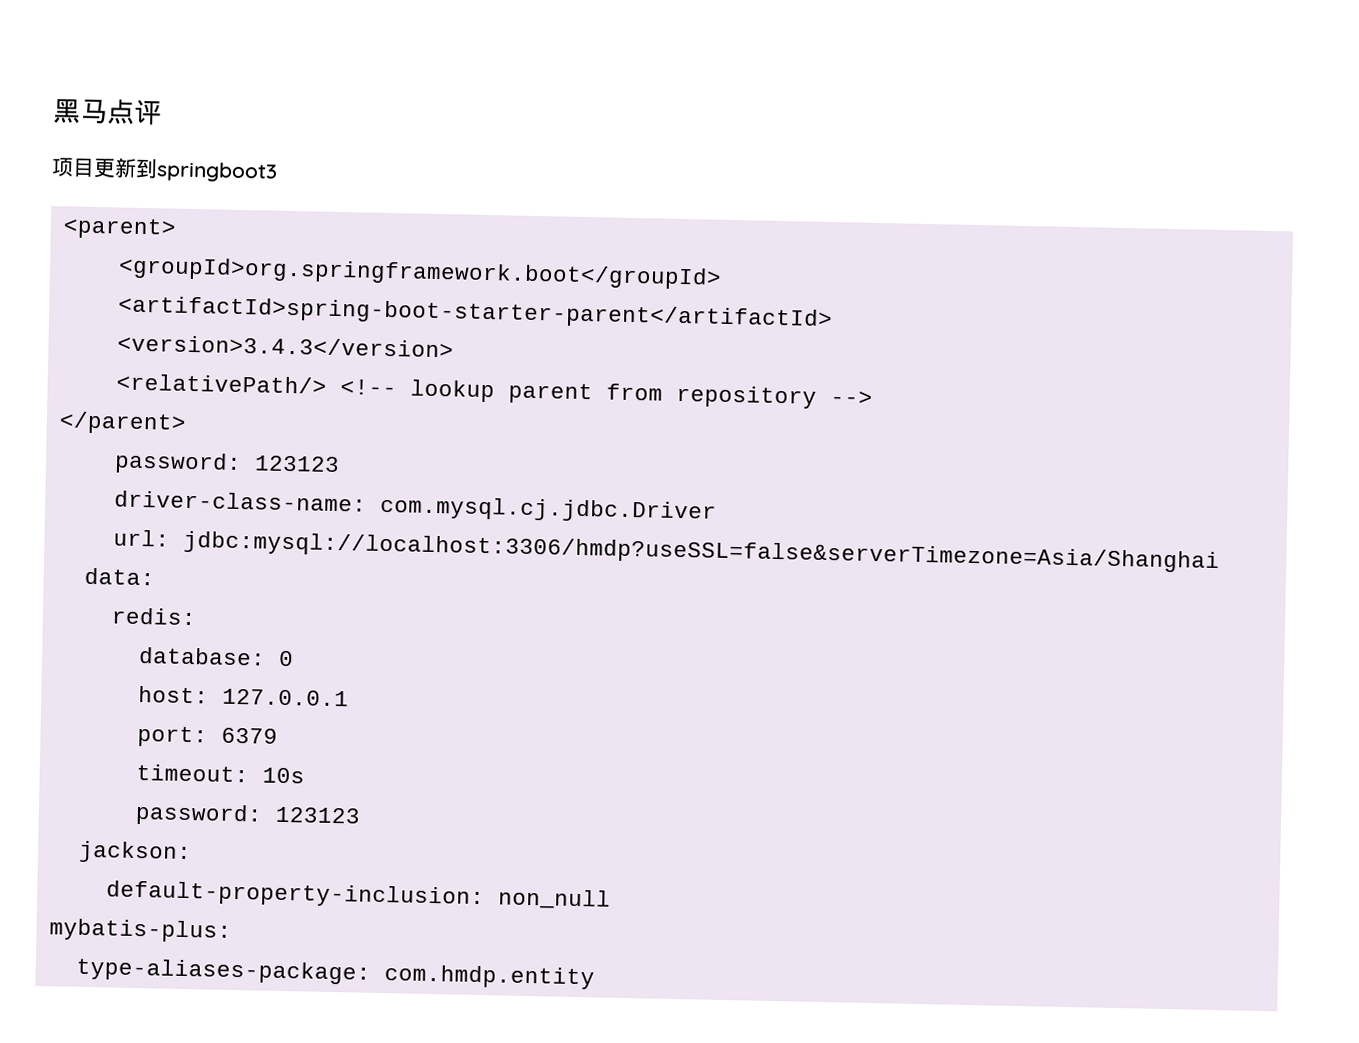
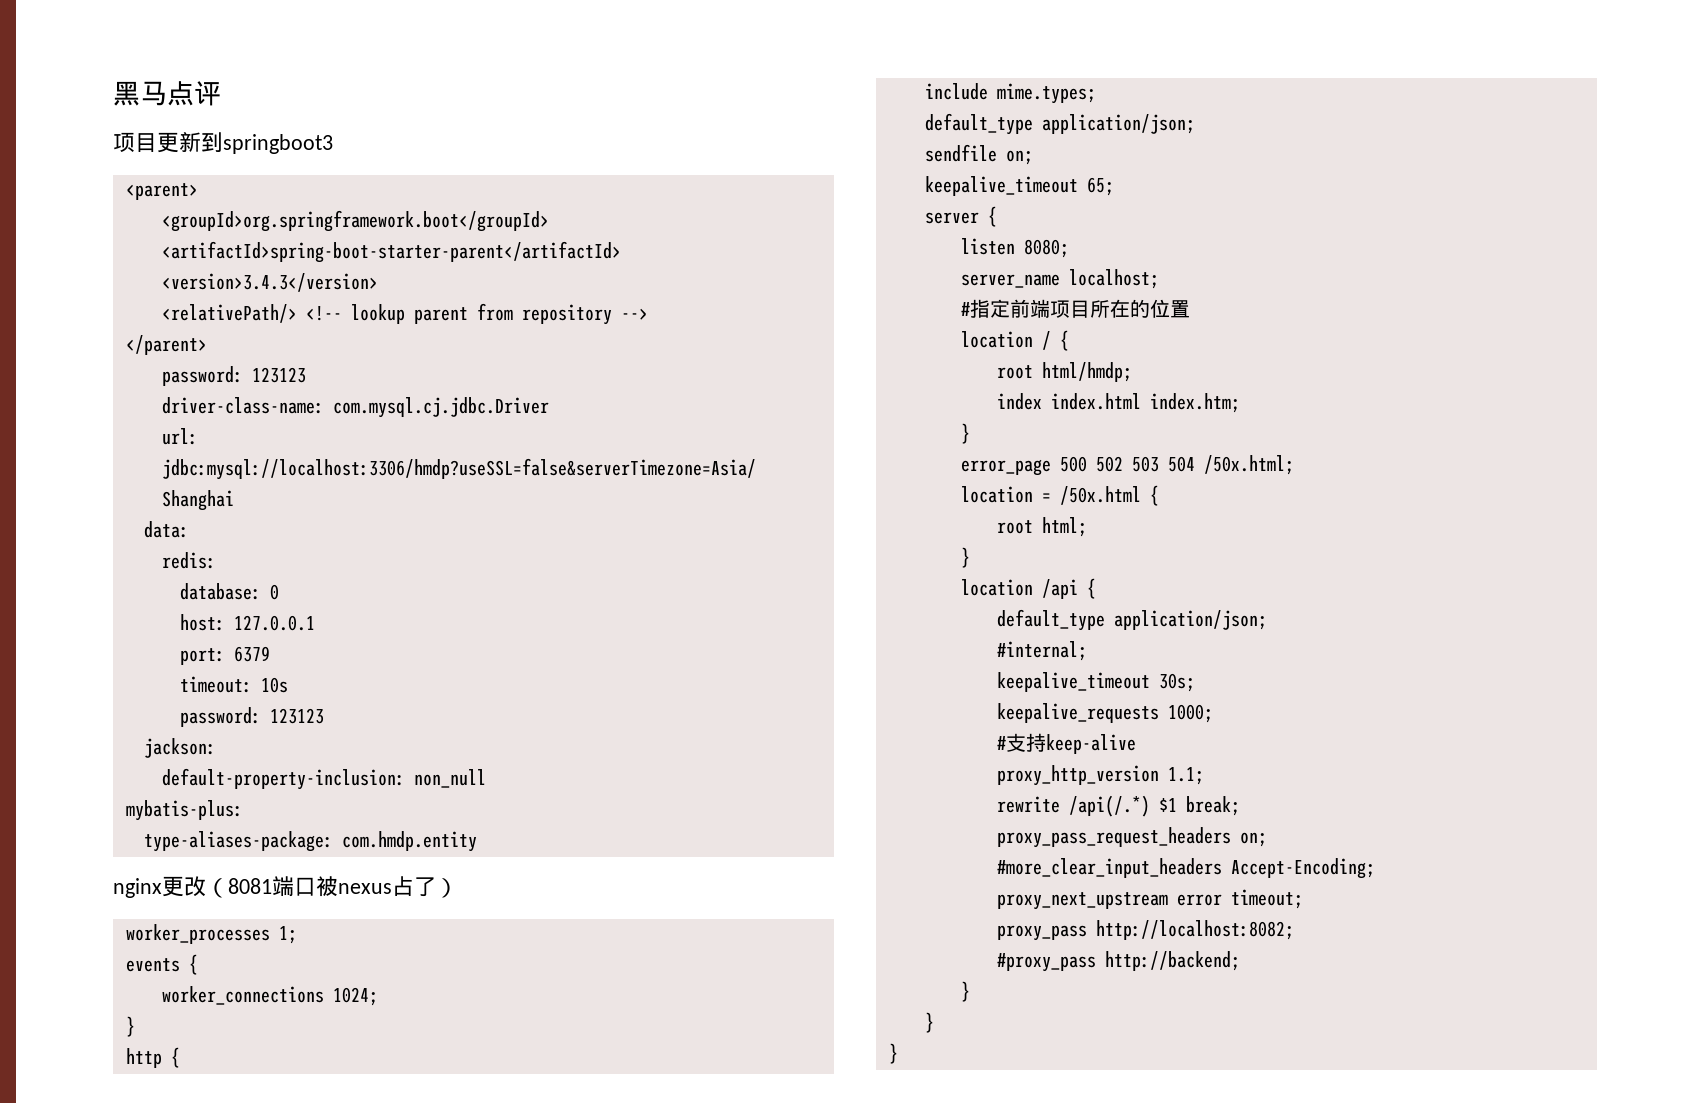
+ nginx更改（8081端口被nexus占了）
+ worker_processes 1;
+ events {
+ worker_connections 1024;
+ }
+ http {
+ include mime.types;
+ default_type application/json;
+ sendfile on;
+ keepalive_timeout 65;
+ server {
+ listen 8080;
+ server_name localhost;
+ #指定前端项目所在的位置
+ location / {
+ root html/hmdp;
+ index index.html index.htm;
+ }
+ error_page 500 502 503 504 /50x.html;
+ location = /50x.html {
+ root html;
+ }
+ location /api {
+ default_type application/json;
+ #internal;
+ keepalive_timeout 30s;
+ keepalive_requests 1000;
+ #支持keep-alive
+ proxy_http_version 1.1;
+ rewrite /api(/.*) $1 break;
+ proxy_pass_request_headers on;
+ #more_clear_input_headers Accept-Encoding;
+ proxy_next_upstream error timeout;
+ proxy_pass http://localhost:8082;
+ #proxy_pass http://backend;
+ }
+ }
+ }

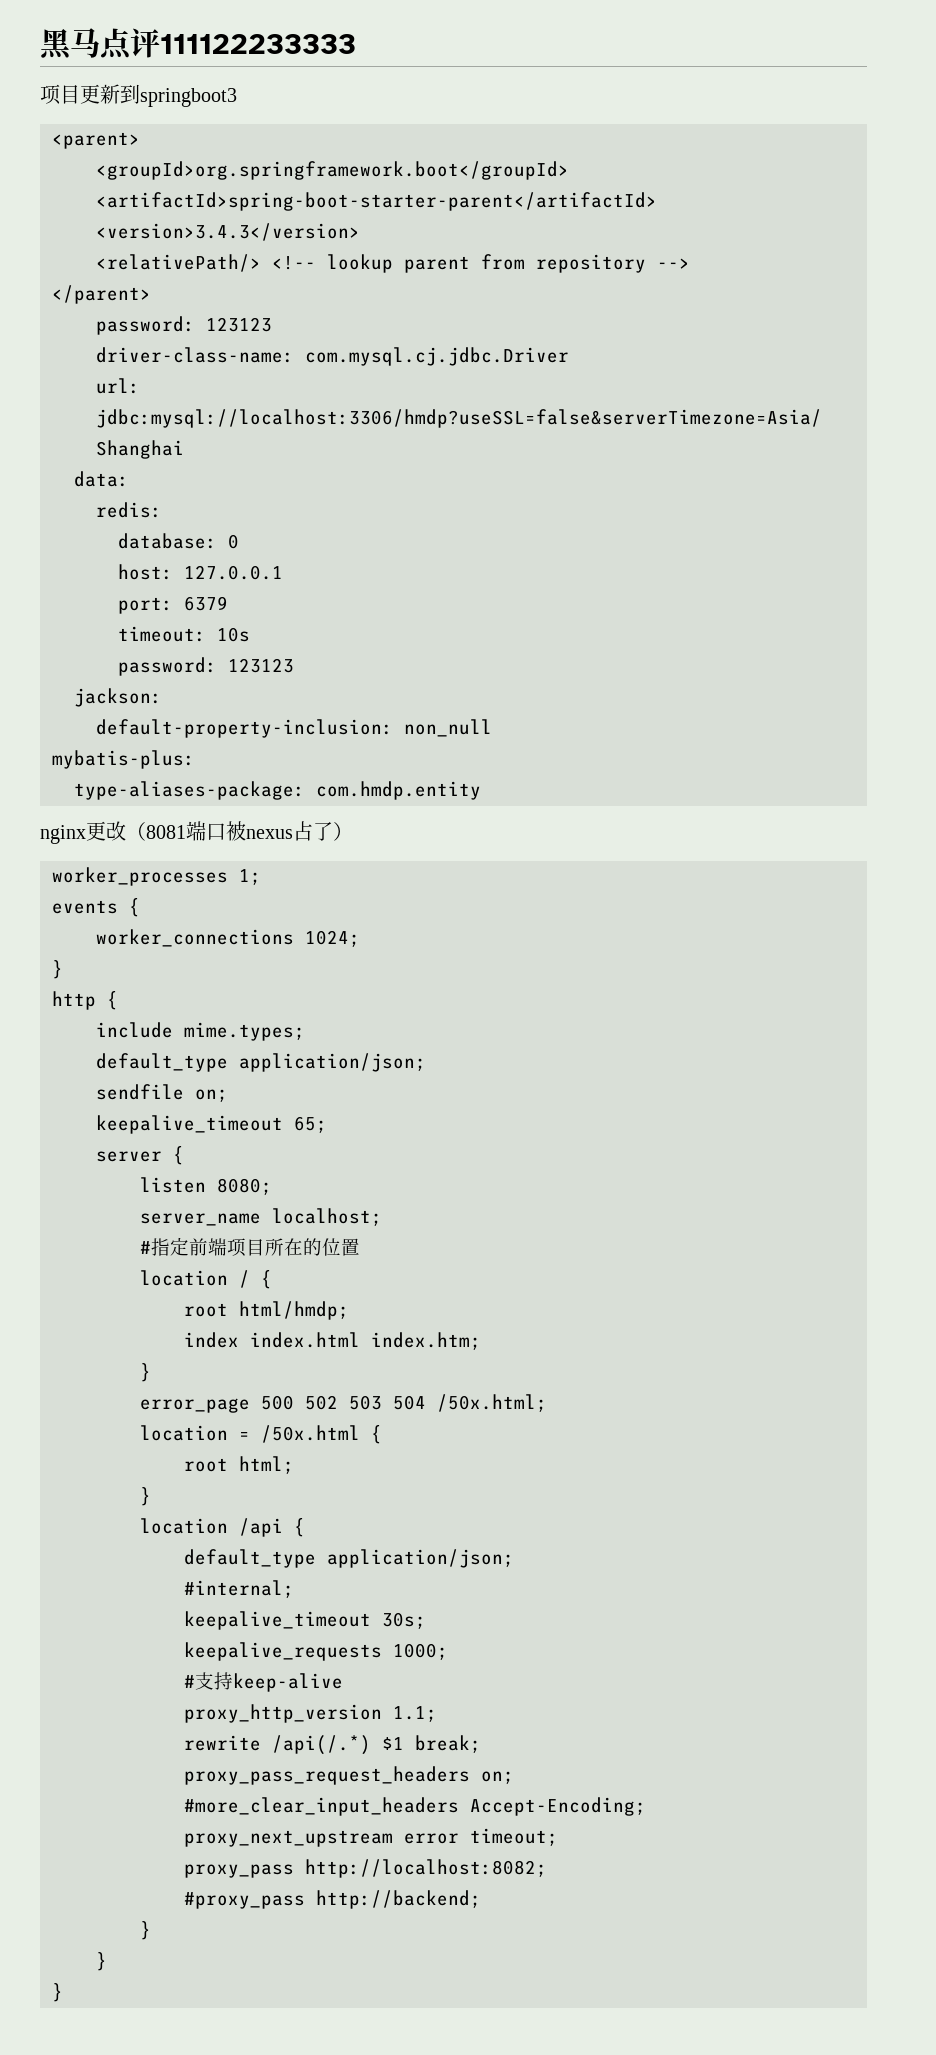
- 黑马点评
+ 黑马点评111122233333

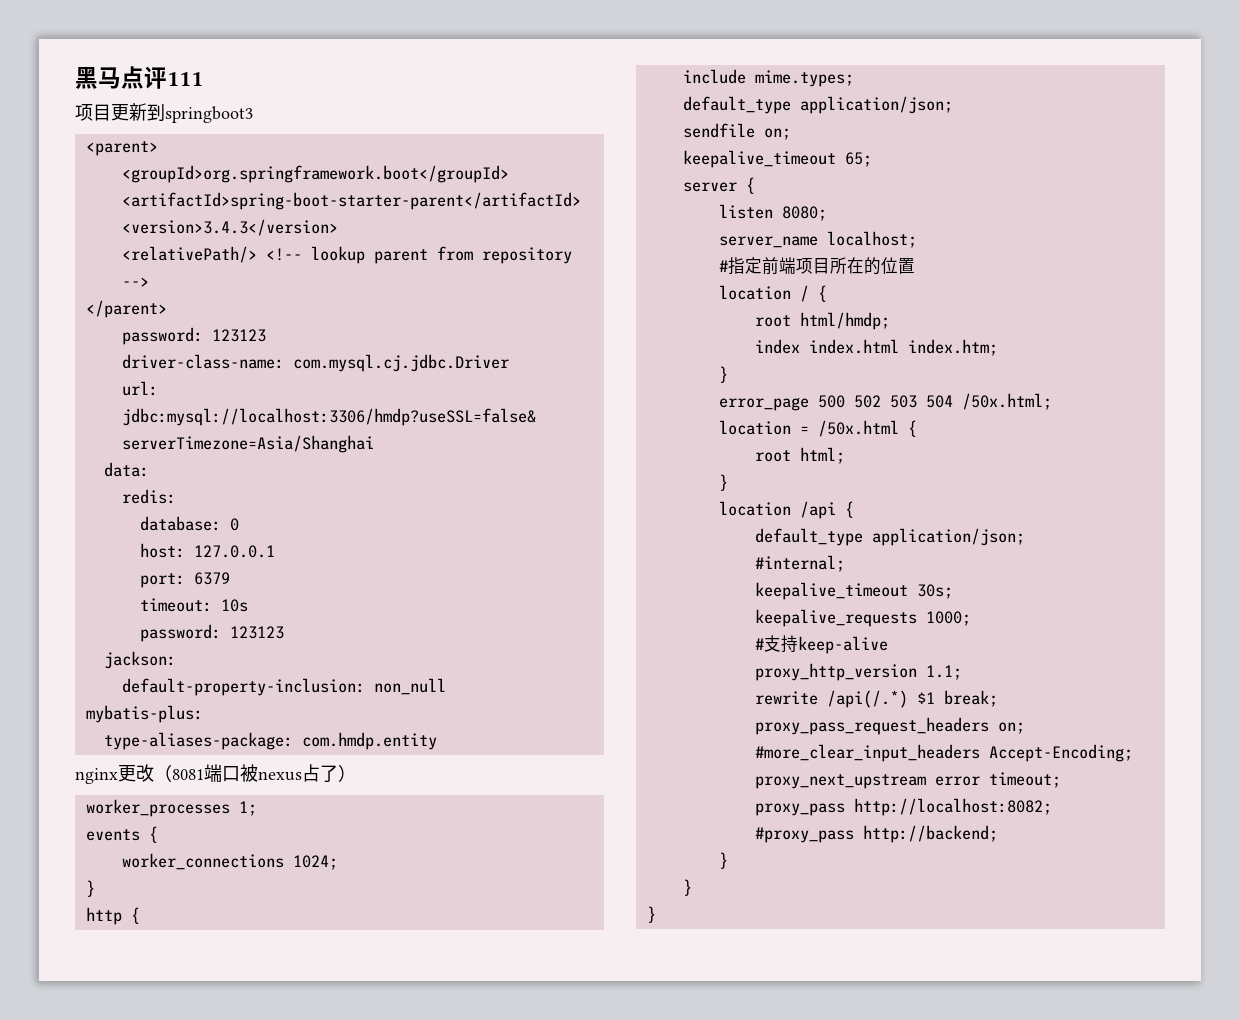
- 黑马点评111122233333
+ 黑马点评111

